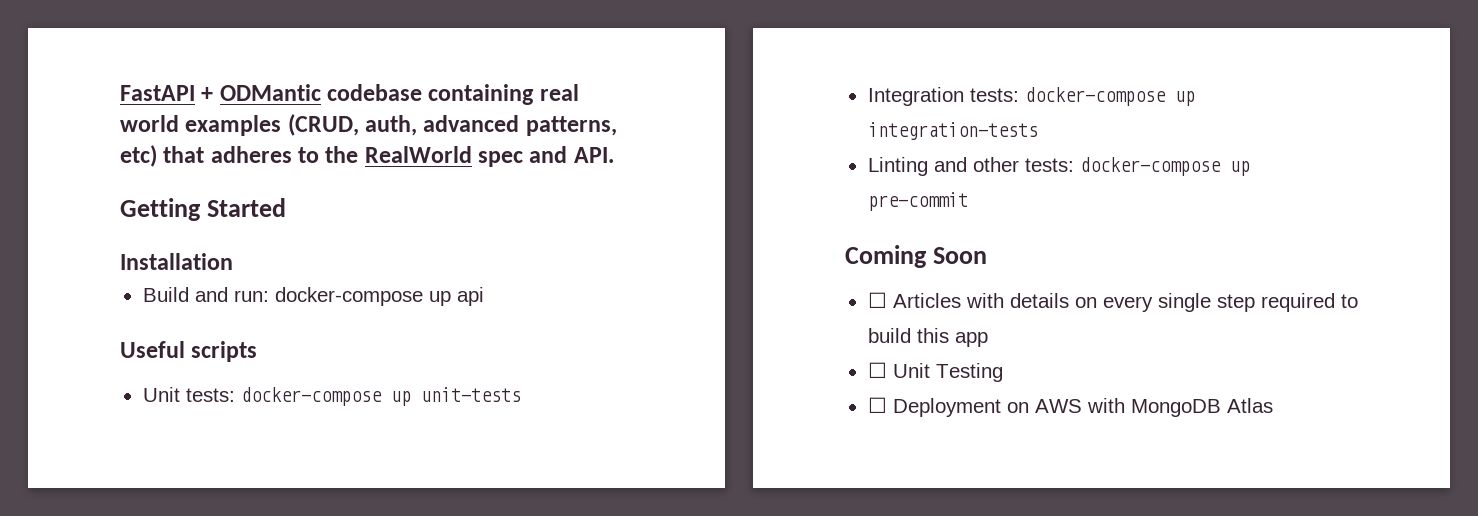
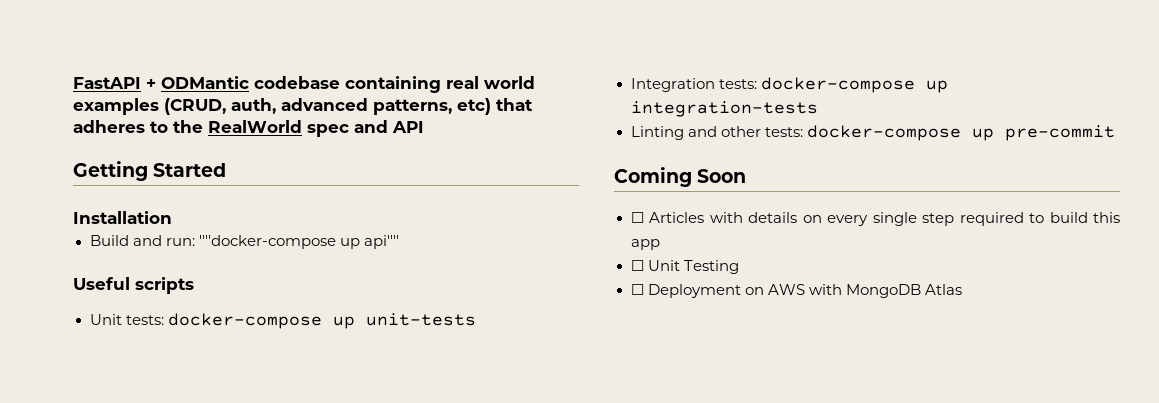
- FastAPI + ODMantic codebase containing real world examples (CRUD, auth, advanced patterns, etc) that adheres to the RealWorld spec and API.
+ FastAPI + ODMantic codebase containing real world examples (CRUD, auth, advanced patterns, etc) that adheres to the RealWorld spec and API
- Build and run: docker-compose up api
+ Build and run: ''''docker-compose up api''''

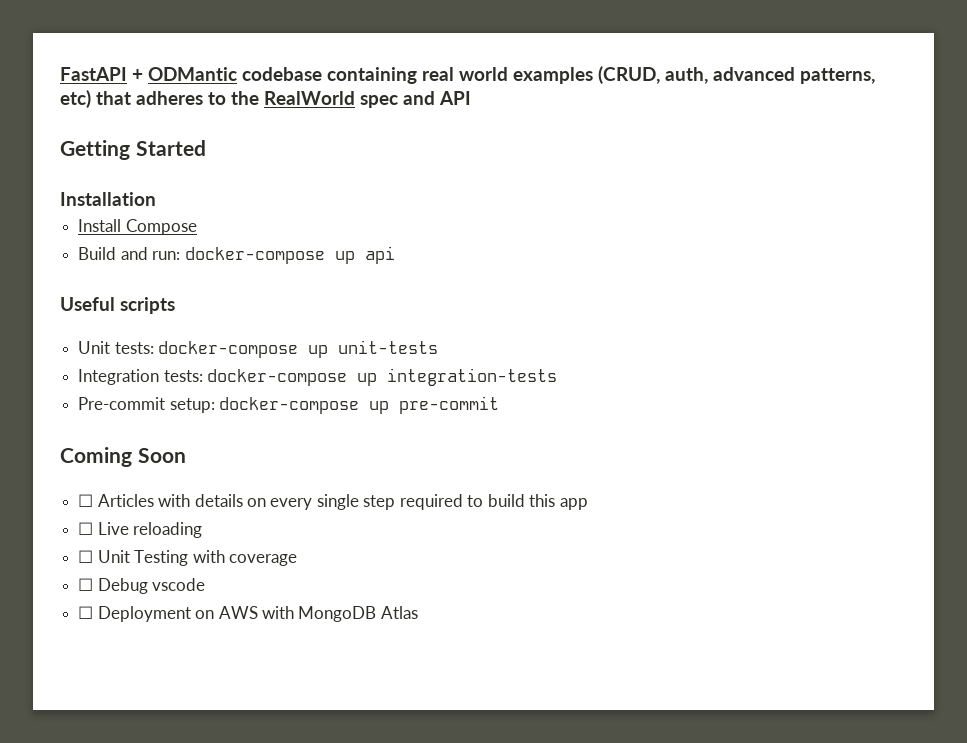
+ Install Compose
- Build and run: ''''docker-compose up api''''
+ Build and run: docker-compose up api
- Linting and other tests: docker-compose up pre-commit
+ Pre-commit setup: docker-compose up pre-commit
+ ☐ Live reloading
- ☐ Unit Testing
+ ☐ Unit Testing with coverage
+ ☐ Debug vscode

